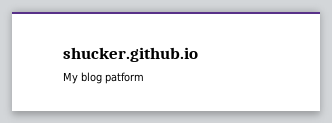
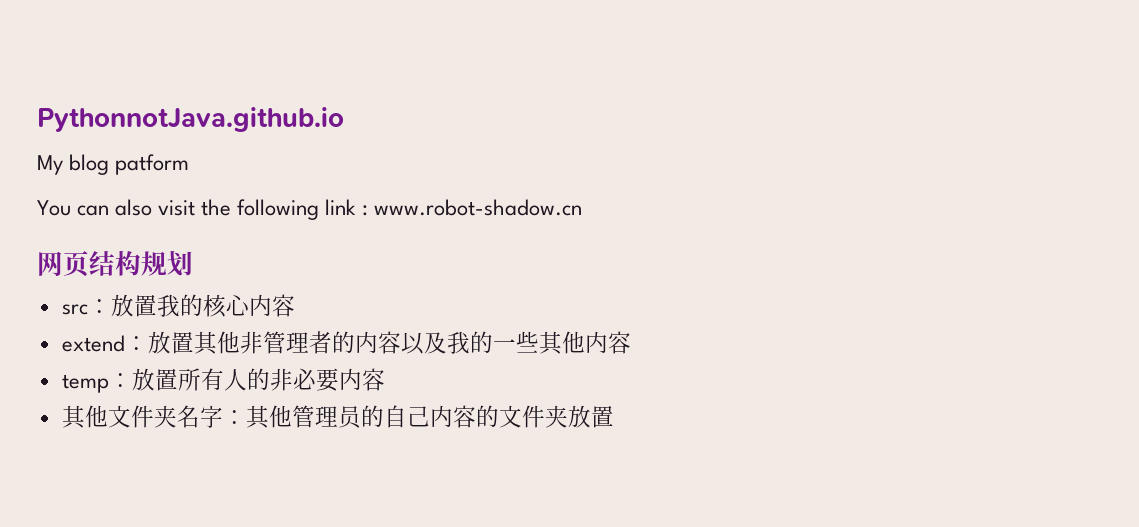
- shucker.github.io
+ PythonnotJava.github.io
+ You can also visit the following link : www.robot-shadow.cn
+ 网页结构规划
+ src：放置我的核心内容
+ extend：放置其他非管理者的内容以及我的一些其他内容
+ temp：放置所有人的非必要内容
+ 其他文件夹名字：其他管理员的自己内容的文件夹放置

